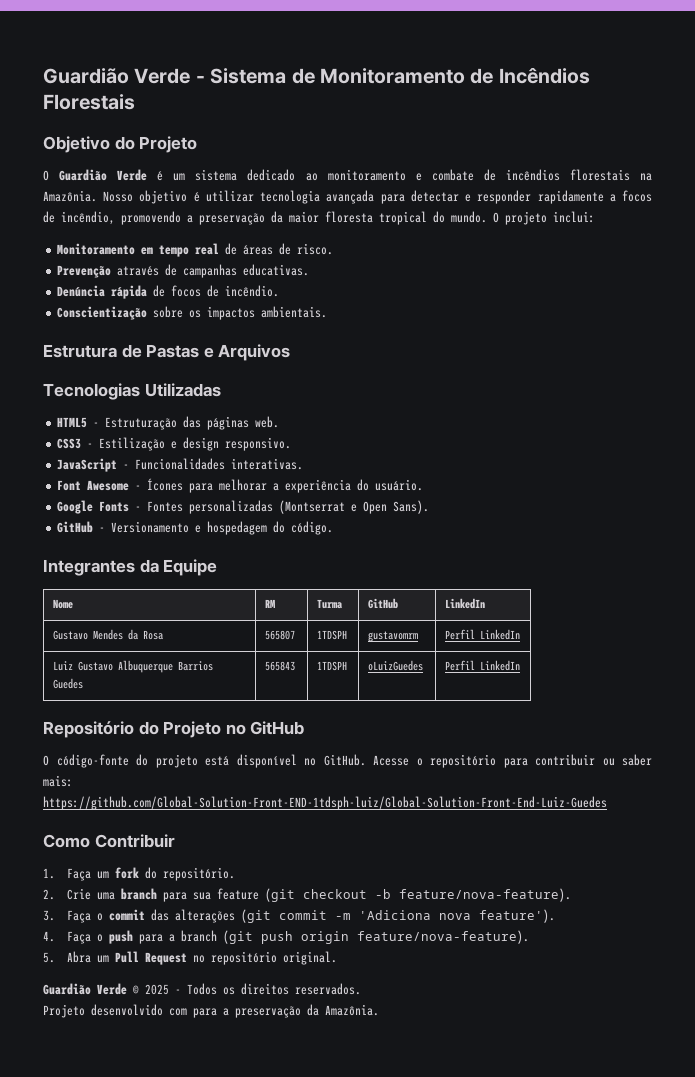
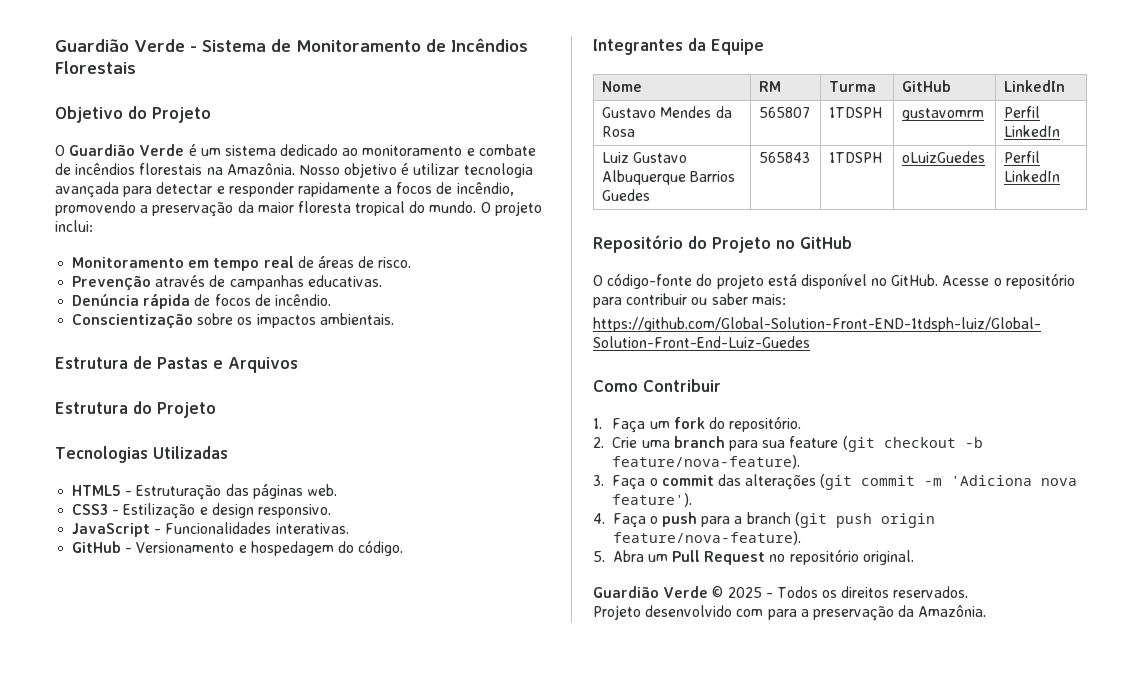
+ Estrutura do Projeto
- Font Awesome - Ícones para melhorar a experiência do usuário.
- Google Fonts - Fontes personalizadas (Montserrat e Open Sans).

